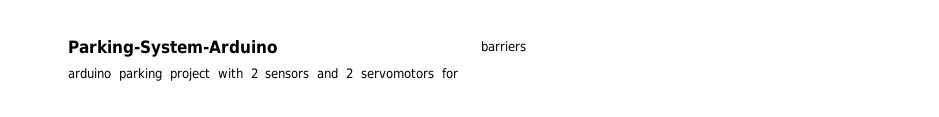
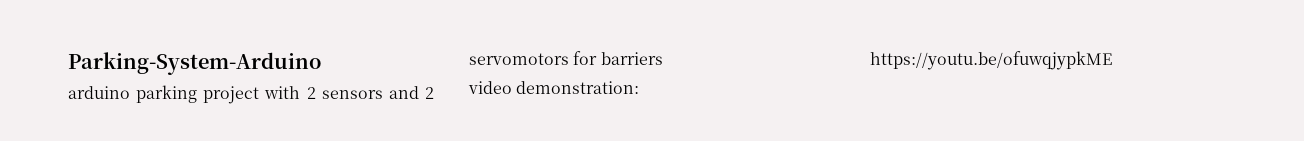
+ video demonstration: https://youtu.be/ofuwqjypkME

